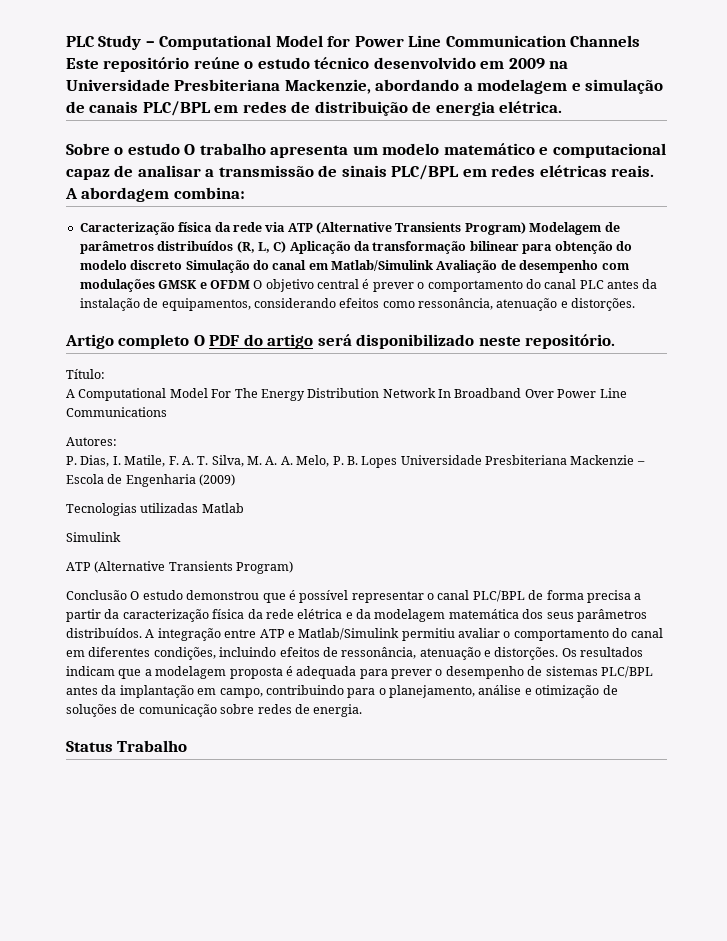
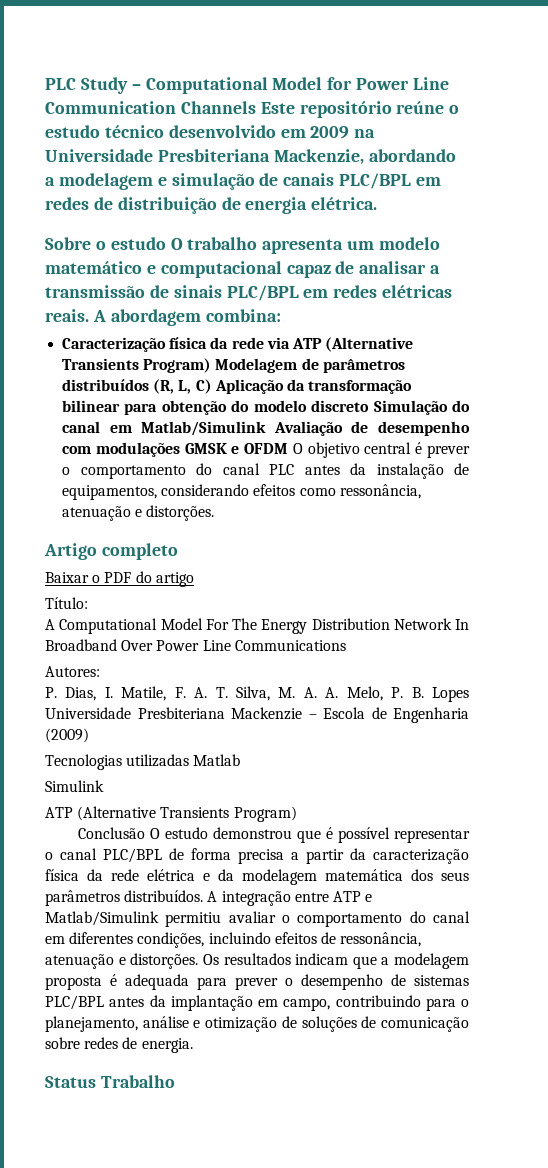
- Artigo completo O PDF do artigo será disponibilizado neste repositório.
+ Artigo completo
+ Baixar o PDF do artigo

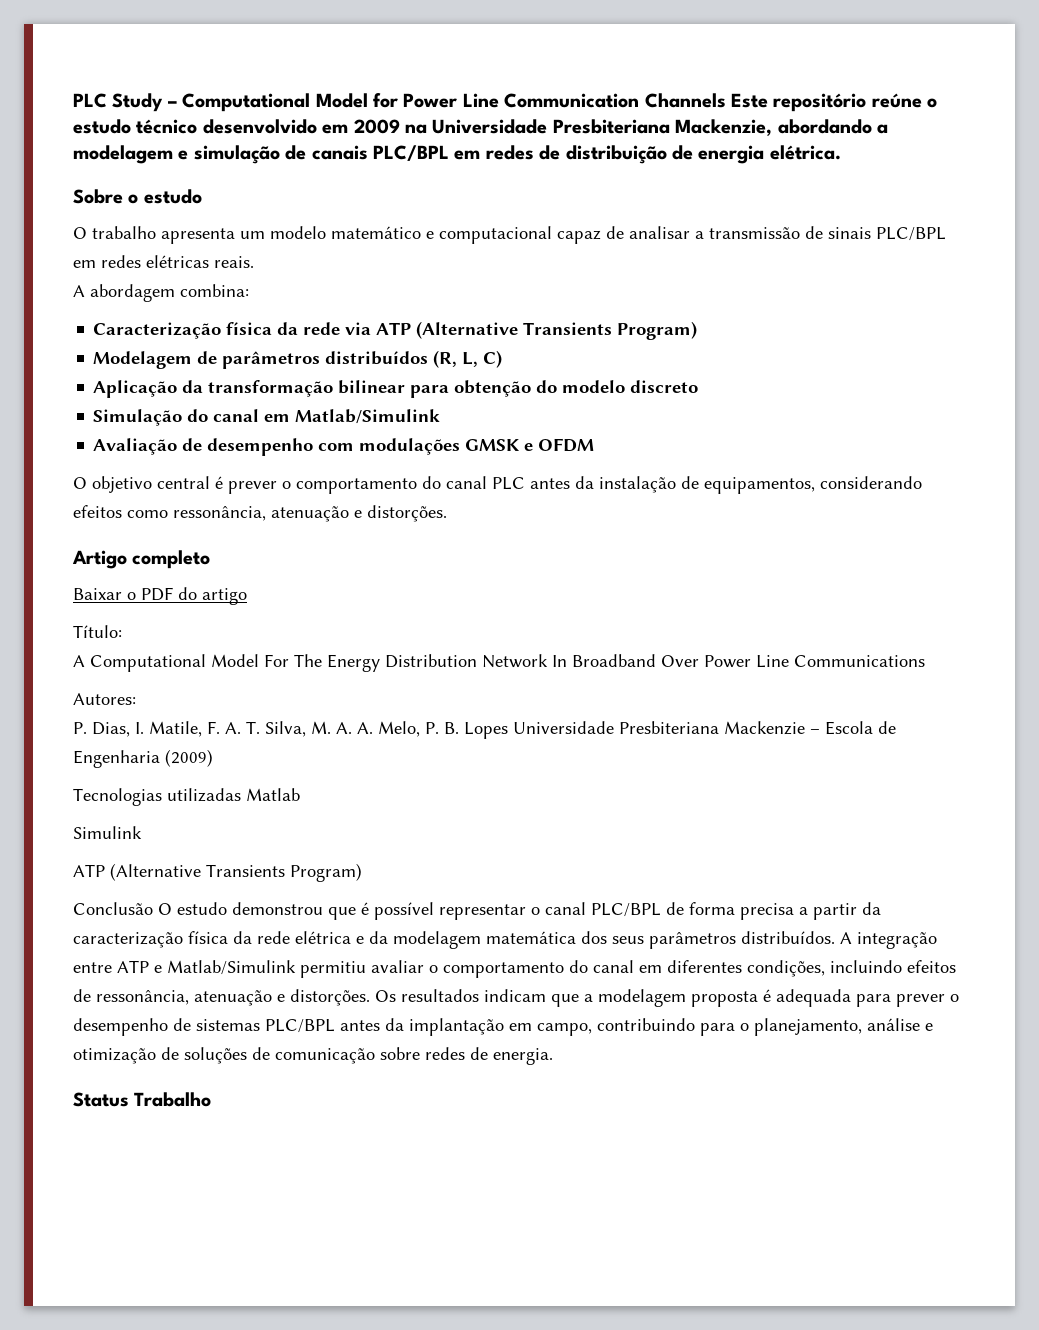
- Sobre o estudo O trabalho apresenta um modelo matemático e computacional capaz de analisar a transmissão de sinais PLC/BPL em redes elétricas reais. A abordagem combina:
+ Sobre o estudo
+ O trabalho apresenta um modelo matemático e computacional capaz de analisar a transmissão de sinais PLC/BPL em redes elétricas reais.
+ A abordagem combina:
- Caracterização física da rede via ATP (Alternative Transients Program) Modelagem de parâmetros distribuídos (R, L, C) Aplicação da transformação bilinear para obtenção do modelo discreto Simulação do canal em Matlab/Simulink Avaliação de desempenho com modulações GMSK e OFDM O objetivo central é prever o comportamento do canal PLC antes da instalação de equipamentos, considerando efeitos como ressonância, atenuação e distorções.
+ Caracterização física da rede via ATP (Alternative Transients Program)
+ Modelagem de parâmetros distribuídos (R, L, C)
+ Aplicação da transformação bilinear para obtenção do modelo discreto
+ Simulação do canal em Matlab/Simulink
+ Avaliação de desempenho com modulações GMSK e OFDM
+ O objetivo central é prever o comportamento do canal PLC antes da instalação de equipamentos, considerando efeitos como ressonância, atenuação e distorções.

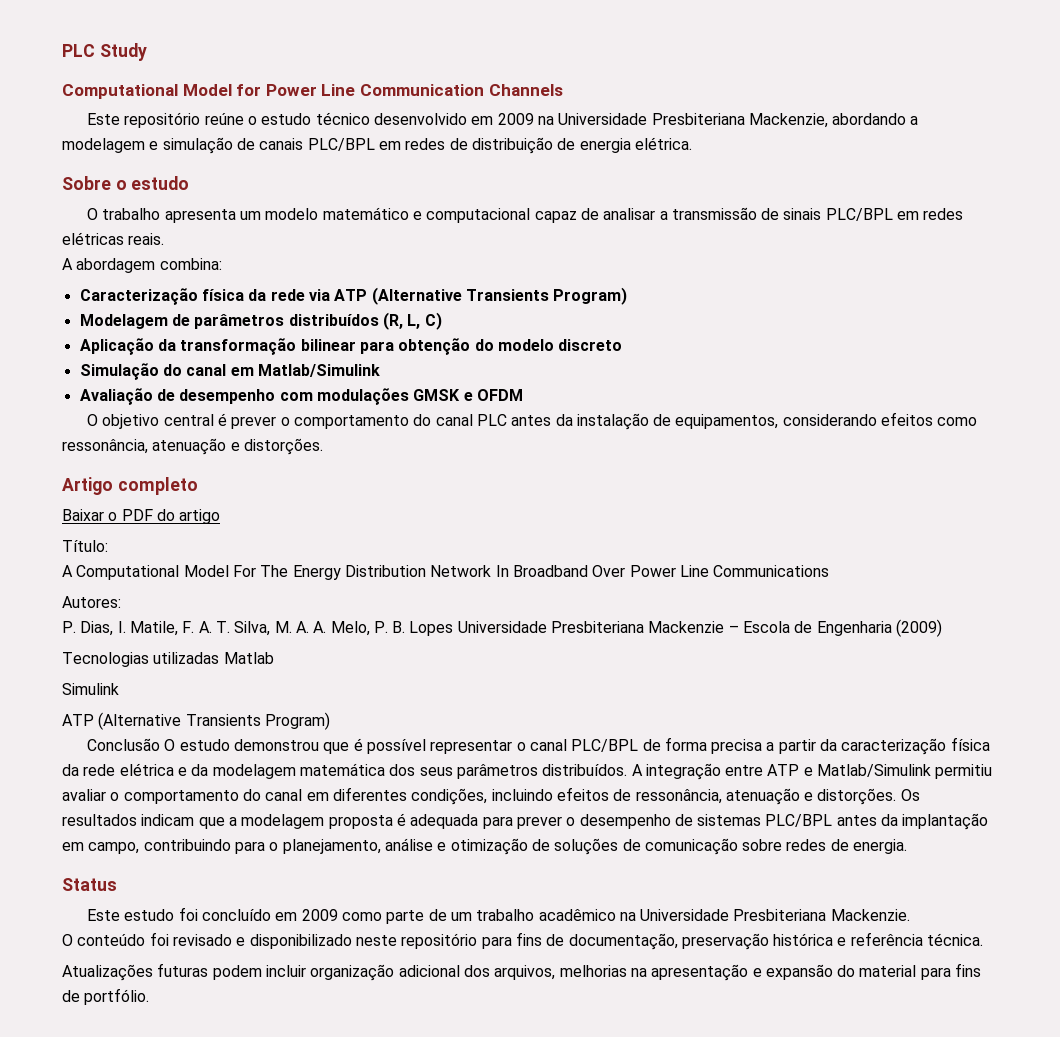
- PLC Study – Computational Model for Power Line Communication Channels Este repositório reúne o estudo técnico desenvolvido em 2009 na Universidade Presbiteriana Mackenzie, abordando a modelagem e simulação de canais PLC/BPL em redes de distribuição de energia elétrica.
+ PLC Study
+ Computational Model for Power Line Communication Channels
+ Este repositório reúne o estudo técnico desenvolvido em 2009 na Universidade Presbiteriana Mackenzie, abordando a modelagem e simulação de canais PLC/BPL em redes de distribuição de energia elétrica.
- Status Trabalho
+ Status
+ Este estudo foi concluído em 2009 como parte de um trabalho acadêmico na Universidade Presbiteriana Mackenzie.
+ O conteúdo foi revisado e disponibilizado neste repositório para fins de documentação, preservação histórica e referência técnica.
+ Atualizações futuras podem incluir organização adicional dos arquivos, melhorias na apresentação e expansão do material para fins de portfólio.

